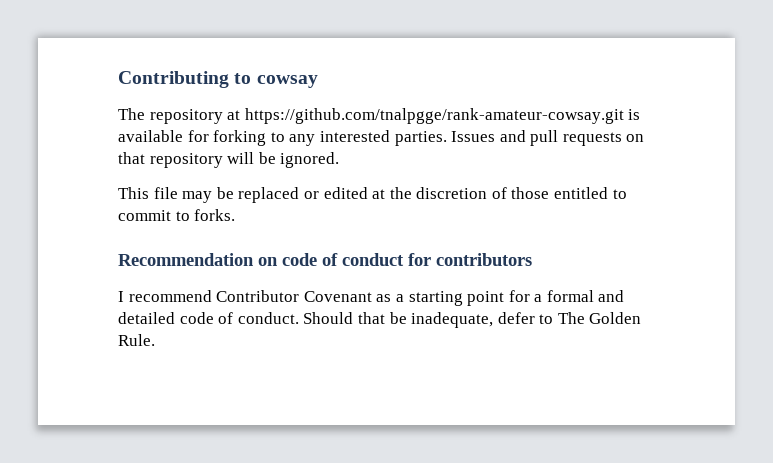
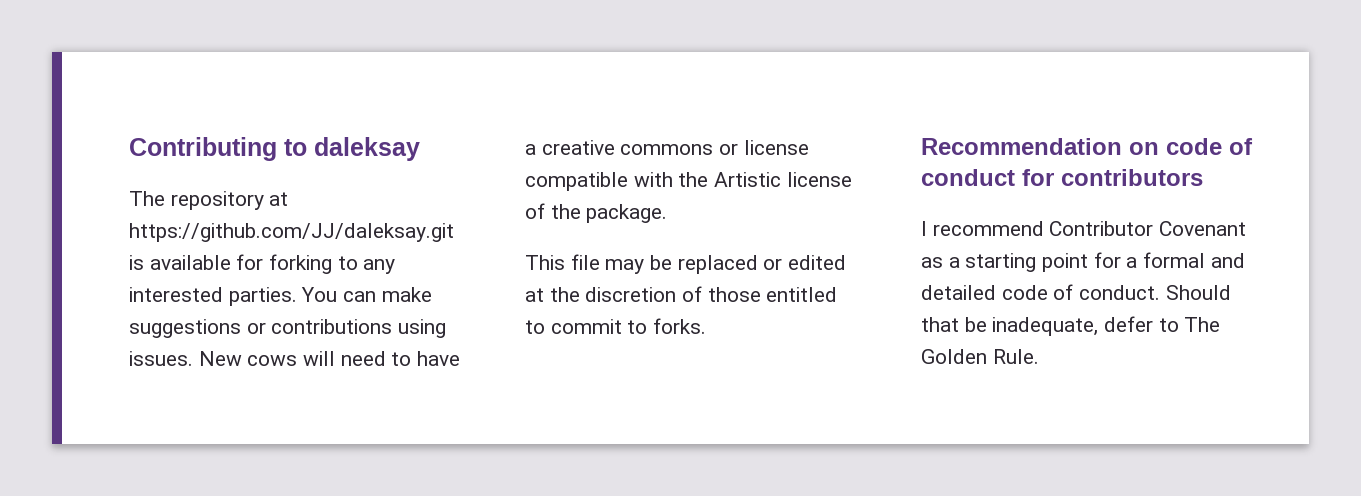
- Contributing to cowsay
+ Contributing to daleksay
- The repository at https://github.com/tnalpgge/rank-amateur-cowsay.git is available for forking to any interested parties.
+ The repository at https://github.com/JJ/daleksay.git is available for forking to any interested parties.
- Issues and pull requests on that repository will be ignored.
+ You can make suggestions or contributions using issues. New cows will need to have a creative commons or license compatible with the Artistic license of the package.

